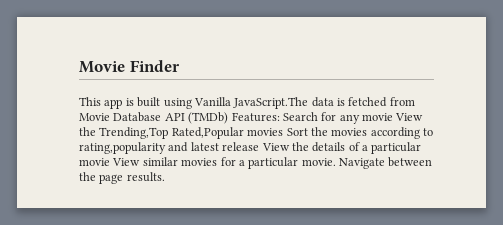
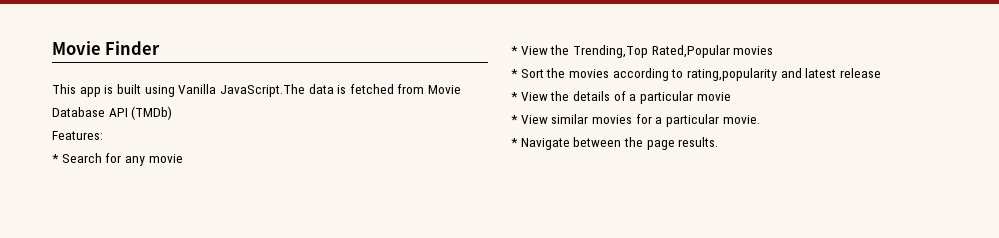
- This app is built using Vanilla JavaScript.The data is fetched from Movie Database API (TMDb) Features: Search for any movie View the Trending,Top Rated,Popular movies Sort the movies according to rating,popularity and latest release View the details of a particular movie View similar movies for a particular movie. Navigate between the page results.
+ This app is built using Vanilla JavaScript.The data is fetched from Movie Database API (TMDb)
+ Features:
+ * Search for any movie
+ * View the Trending,Top Rated,Popular movies
+ * Sort the movies according to rating,popularity and latest release
+ * View the details of a particular movie
+ * View similar movies for a particular movie.
+ * Navigate between the page results.

